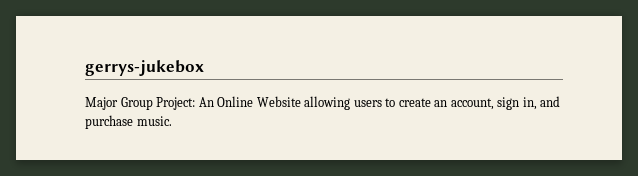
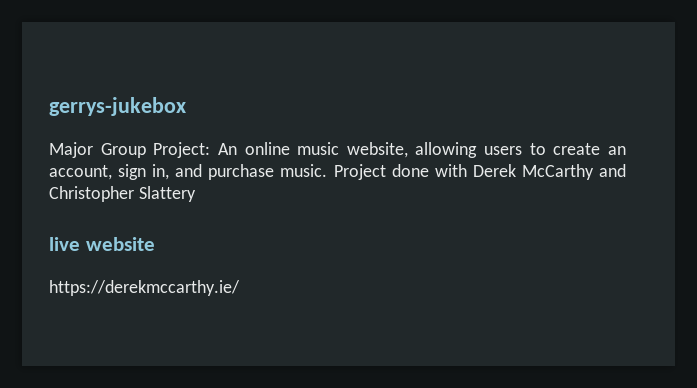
- Major Group Project: An Online Website allowing users to create an account, sign in, and purchase music.
+ Major Group Project: An online music website, allowing users to create an account, sign in, and purchase music.
+ Project done with Derek McCarthy and Christopher Slattery
+ live website
+ https://derekmccarthy.ie/

